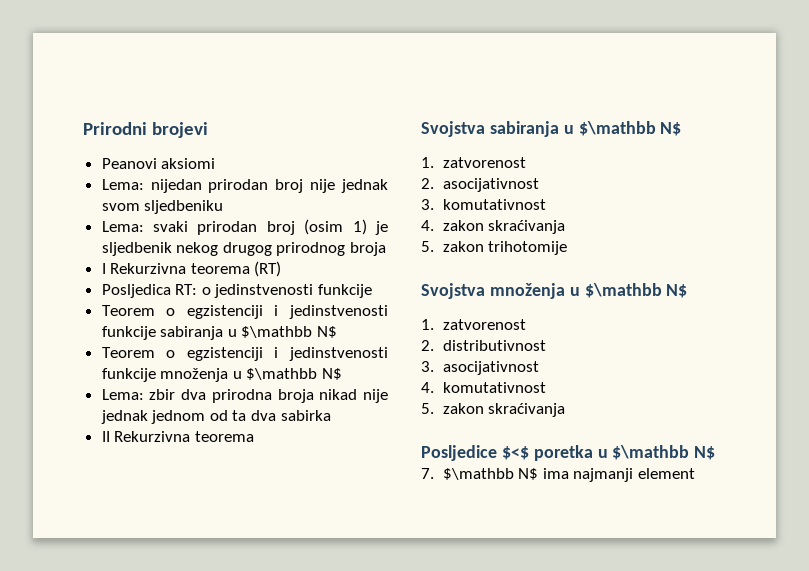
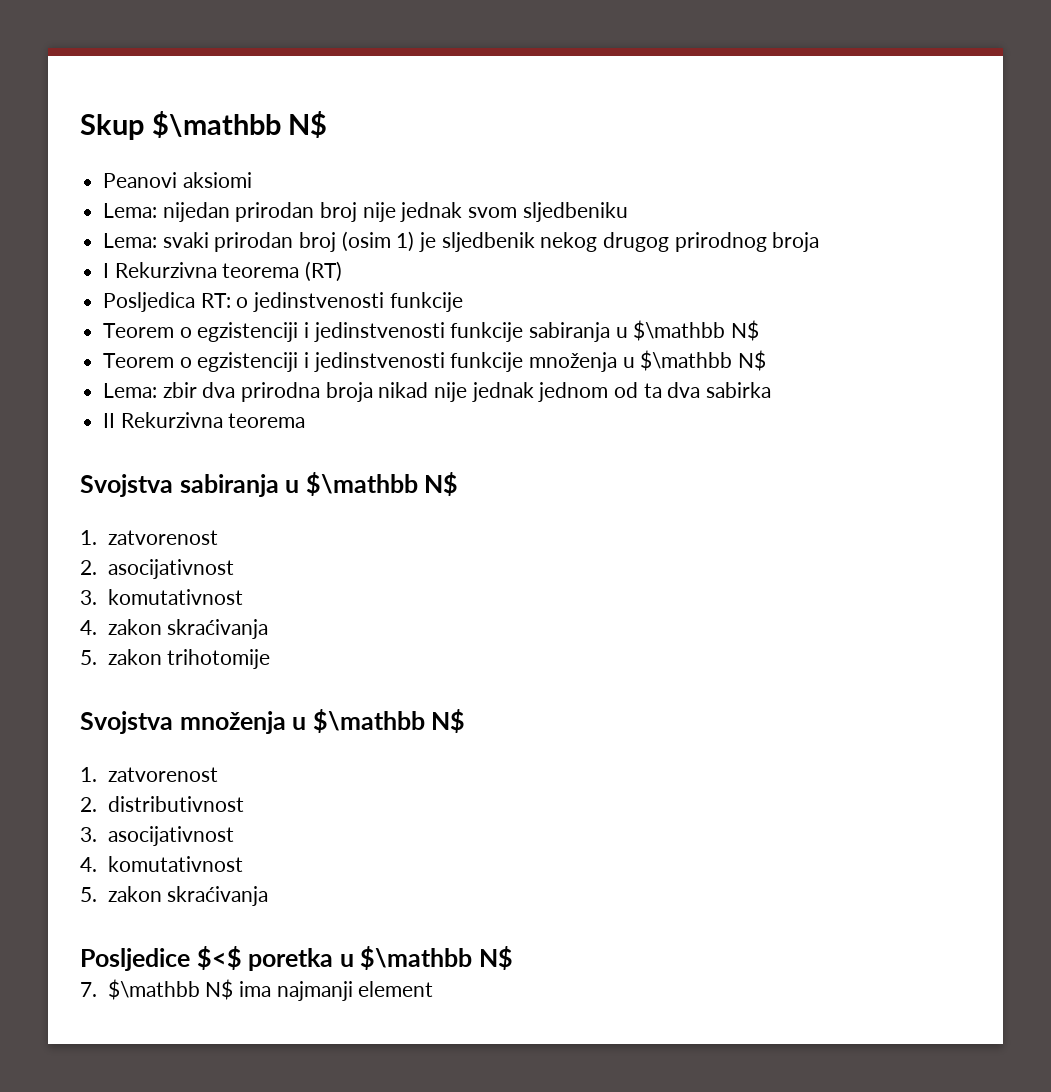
- Prirodni brojevi
+ Skup $\mathbb N$

